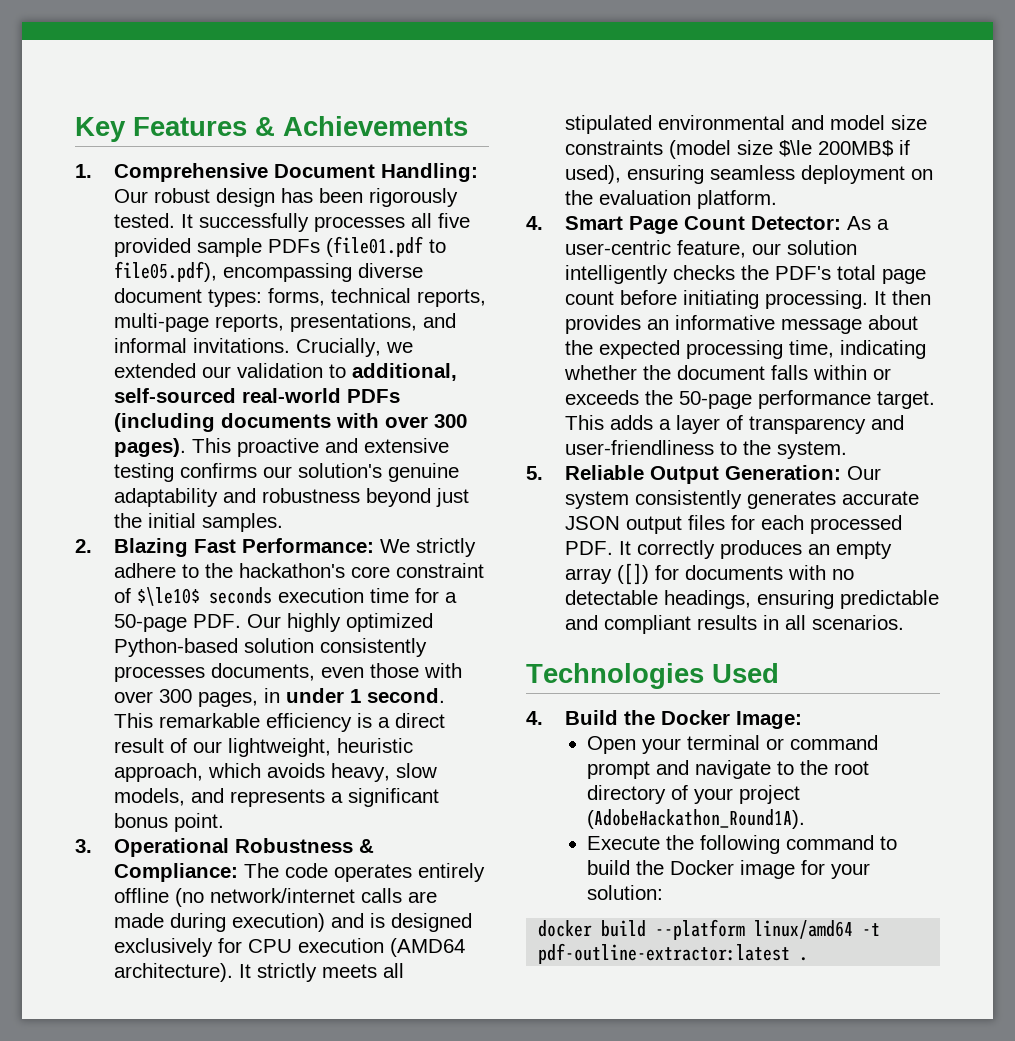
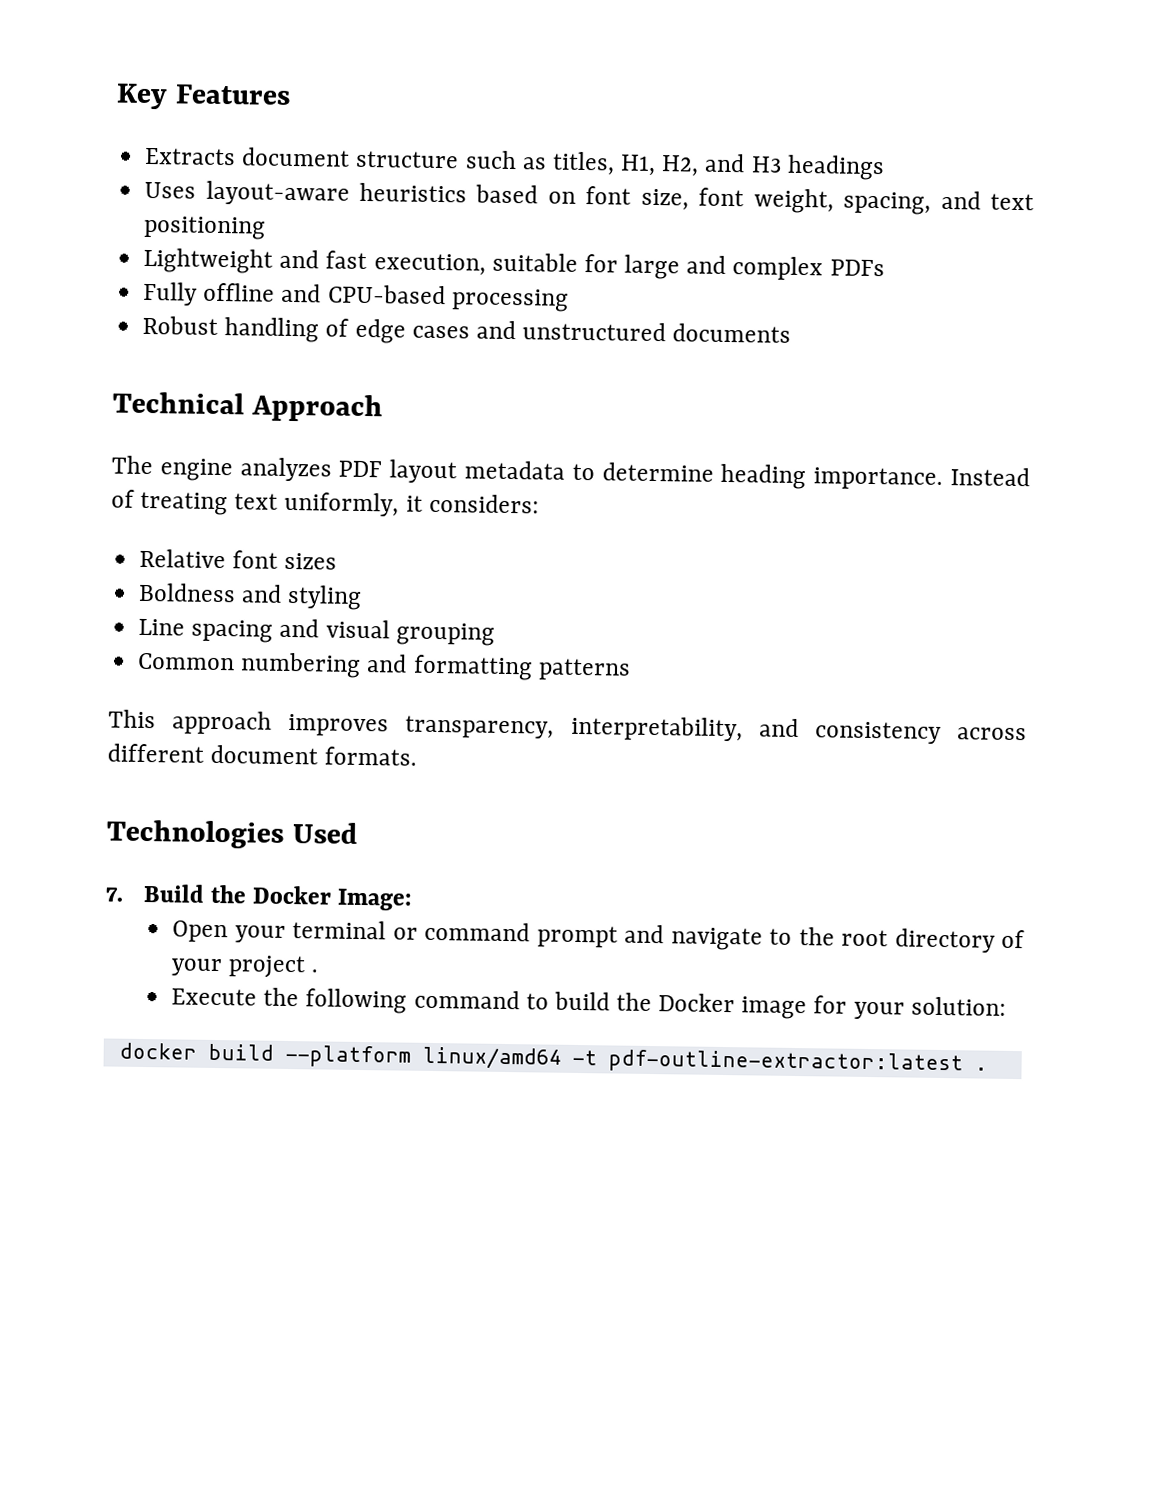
- Key Features & Achievements
- 1. Comprehensive Document Handling: Our robust design has been rigorously tested. It successfully processes all five provided sample PDFs (file01.pdf to file05.pdf), encompassing diverse document types: forms, technical reports, multi-page reports, presentations, and informal invitations. Crucially, we extended our validation to additional, self-sourced real-world PDFs (including documents with over 300 pages). This proactive and extensive testing confirms our solution's genuine adaptability and robustness beyond just the initial samples.
- 2. Blazing Fast Performance: We strictly adhere to the hackathon's core constraint of $\le10$ seconds execution time for a 50-page PDF. Our highly optimized Python-based solution consistently processes documents, even those with over 300 pages, in under 1 second. This remarkable efficiency is a direct result of our lightweight, heuristic approach, which avoids heavy, slow models, and represents a significant bonus point.
- 3. Operational Robustness & Compliance: The code operates entirely offline (no network/internet calls are made during execution) and is designed exclusively for CPU execution (AMD64 architecture). It strictly meets all stipulated environmental and model size constraints (model size $\le 200MB$ if used), ensuring seamless deployment on the evaluation platform.
- 4. Smart Page Count Detector: As a user-centric feature, our solution intelligently checks the PDF's total page count before initiating processing. It then provides an informative message about the expected processing time, indicating whether the document falls within or exceeds the 50-page performance target. This adds a layer of transparency and user-friendliness to the system.
- 5. Reliable Output Generation: Our system consistently generates accurate JSON output files for each processed PDF. It correctly produces an empty array ([]) for documents with no detectable headings, ensuring predictable and compliant results in all scenarios.
+ Key Features
+ Extracts document structure such as titles, H1, H2, and H3 headings
+ Uses layout-aware heuristics based on font size, font weight, spacing, and text positioning
+ Lightweight and fast execution, suitable for large and complex PDFs
+ Fully offline and CPU-based processing
+ Robust handling of edge cases and unstructured documents
+ Technical Approach
+ The engine analyzes PDF layout metadata to determine heading importance. Instead of treating text uniformly, it considers:
+ Relative font sizes
+ Boldness and styling
+ Line spacing and visual grouping
+ Common numbering and formatting patterns
+ This approach improves transparency, interpretability, and consistency across different document formats.
- 4. Build the Docker Image:
+ 7. Build the Docker Image:
- Open your terminal or command prompt and navigate to the root directory of your project (AdobeHackathon_Round1A).
+ Open your terminal or command prompt and navigate to the root directory of your project .

